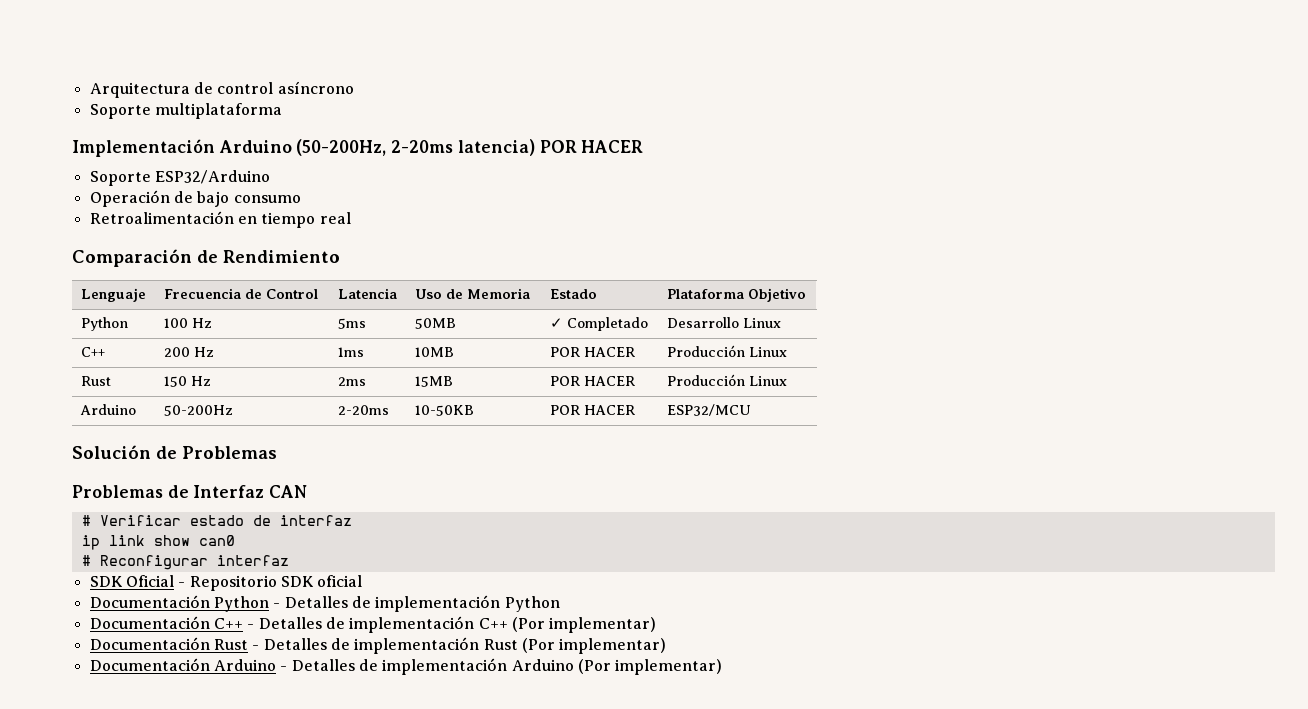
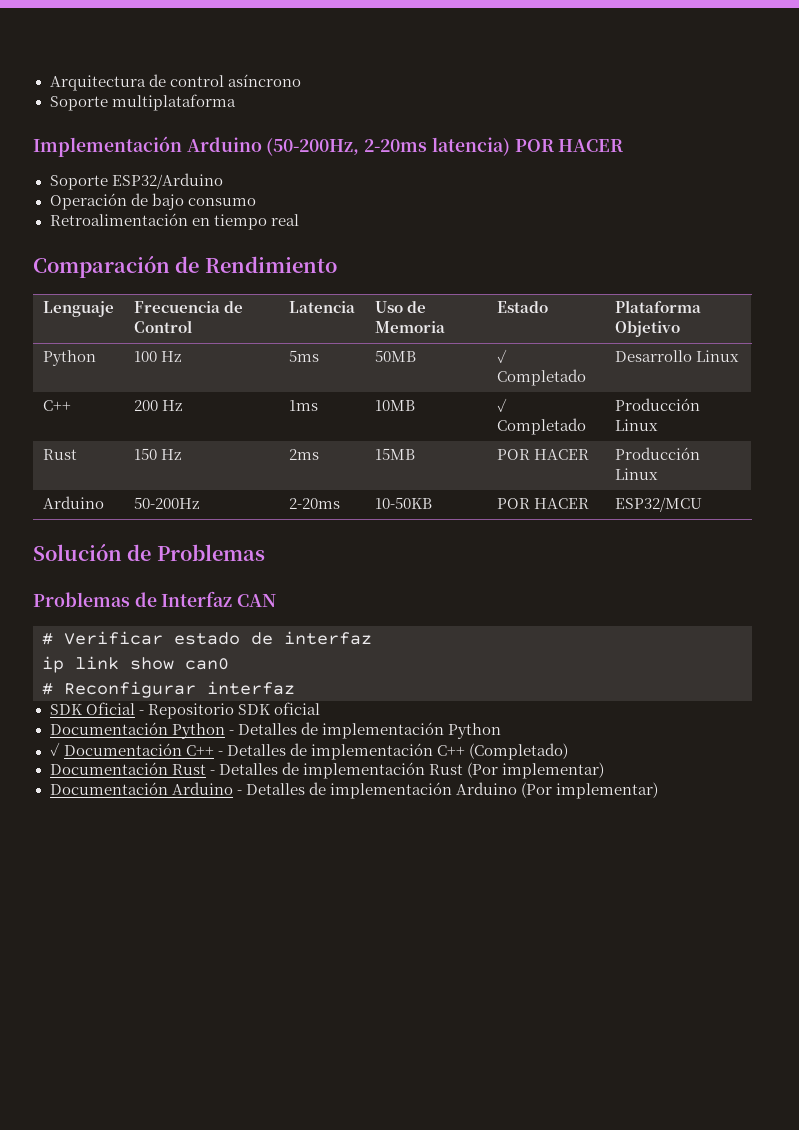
- C++ | 200 Hz | 1ms | 10MB | POR HACER | Producción Linux
+ C++ | 200 Hz | 1ms | 10MB | ✓ Completado | Producción Linux
- Documentación C++ - Detalles de implementación C++ (Por implementar)
+ ✓ Documentación C++ - Detalles de implementación C++ (Completado)

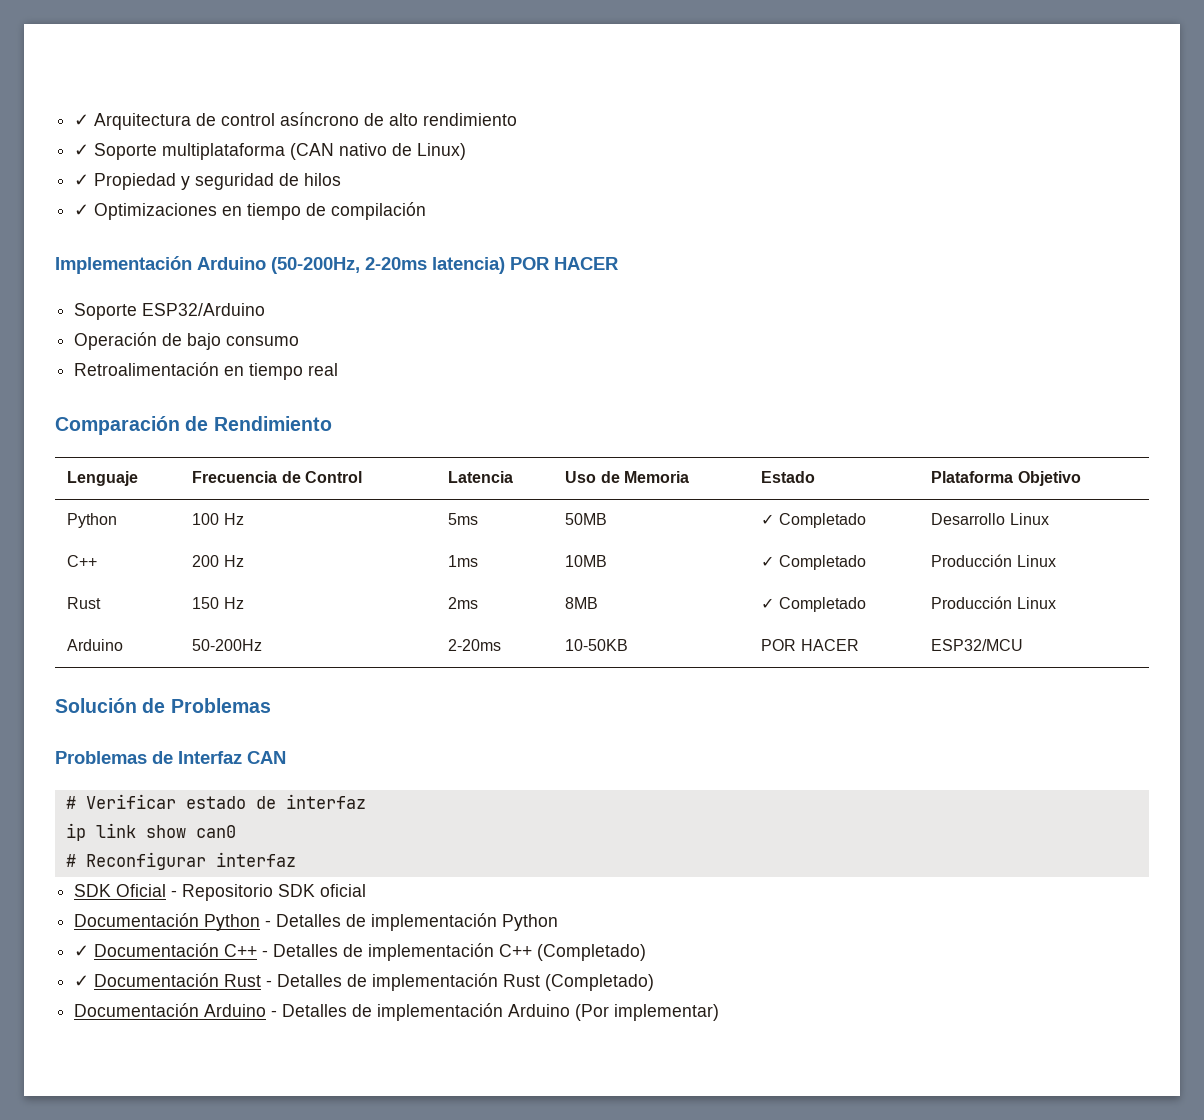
- Arquitectura de control asíncrono
- Soporte multiplataforma
+ ✓ Arquitectura de control asíncrono de alto rendimiento
+ ✓ Soporte multiplataforma (CAN nativo de Linux)
+ ✓ Propiedad y seguridad de hilos
+ ✓ Optimizaciones en tiempo de compilación
- Rust | 150 Hz | 2ms | 15MB | POR HACER | Producción Linux
+ Rust | 150 Hz | 2ms | 8MB | ✓ Completado | Producción Linux
- Documentación Rust - Detalles de implementación Rust (Por implementar)
+ ✓ Documentación Rust - Detalles de implementación Rust (Completado)

